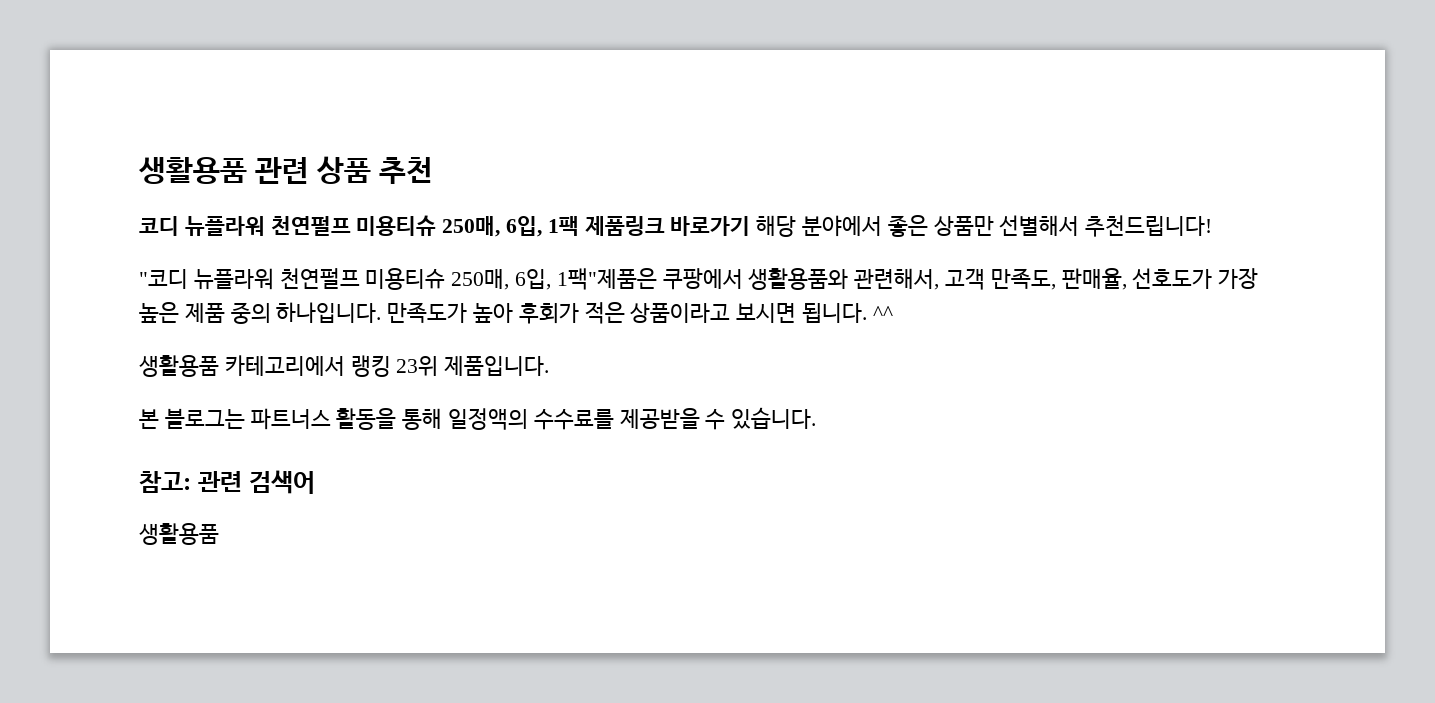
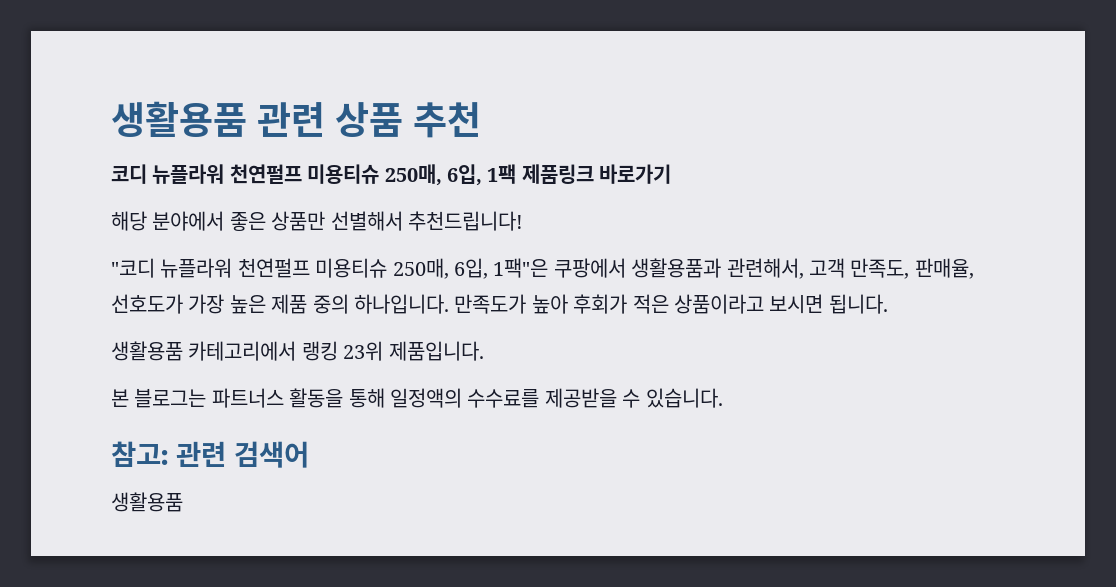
- 코디 뉴플라워 천연펄프 미용티슈 250매, 6입, 1팩 제품링크 바로가기 해당 분야에서 좋은 상품만 선별해서 추천드립니다!
+ 코디 뉴플라워 천연펄프 미용티슈 250매, 6입, 1팩 제품링크 바로가기
+ 해당 분야에서 좋은 상품만 선별해서 추천드립니다!
- "코디 뉴플라워 천연펄프 미용티슈 250매, 6입, 1팩"제품은 쿠팡에서 생활용품와 관련해서, 고객 만족도, 판매율, 선호도가 가장 높은 제품 중의 하나입니다.
+ "코디 뉴플라워 천연펄프 미용티슈 250매, 6입, 1팩"은 쿠팡에서 생활용품과 관련해서, 고객 만족도, 판매율, 선호도가 가장 높은 제품 중의 하나입니다.
- ^^

